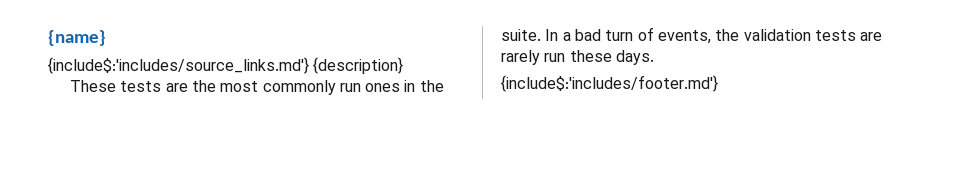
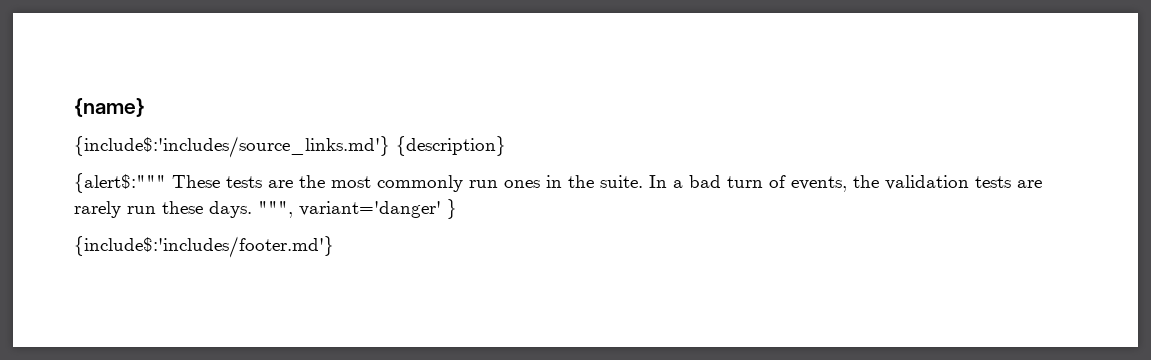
- These tests are the most commonly run ones in the suite.
+ {alert$:""" These tests are the most commonly run ones in the suite.
+ """, variant='danger' }

